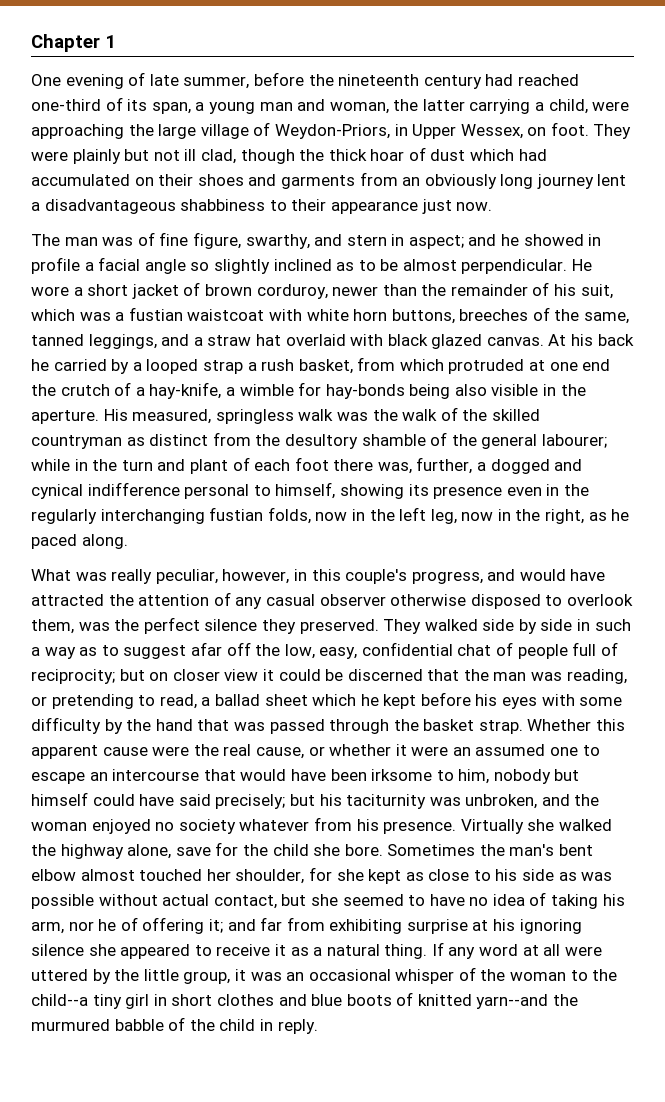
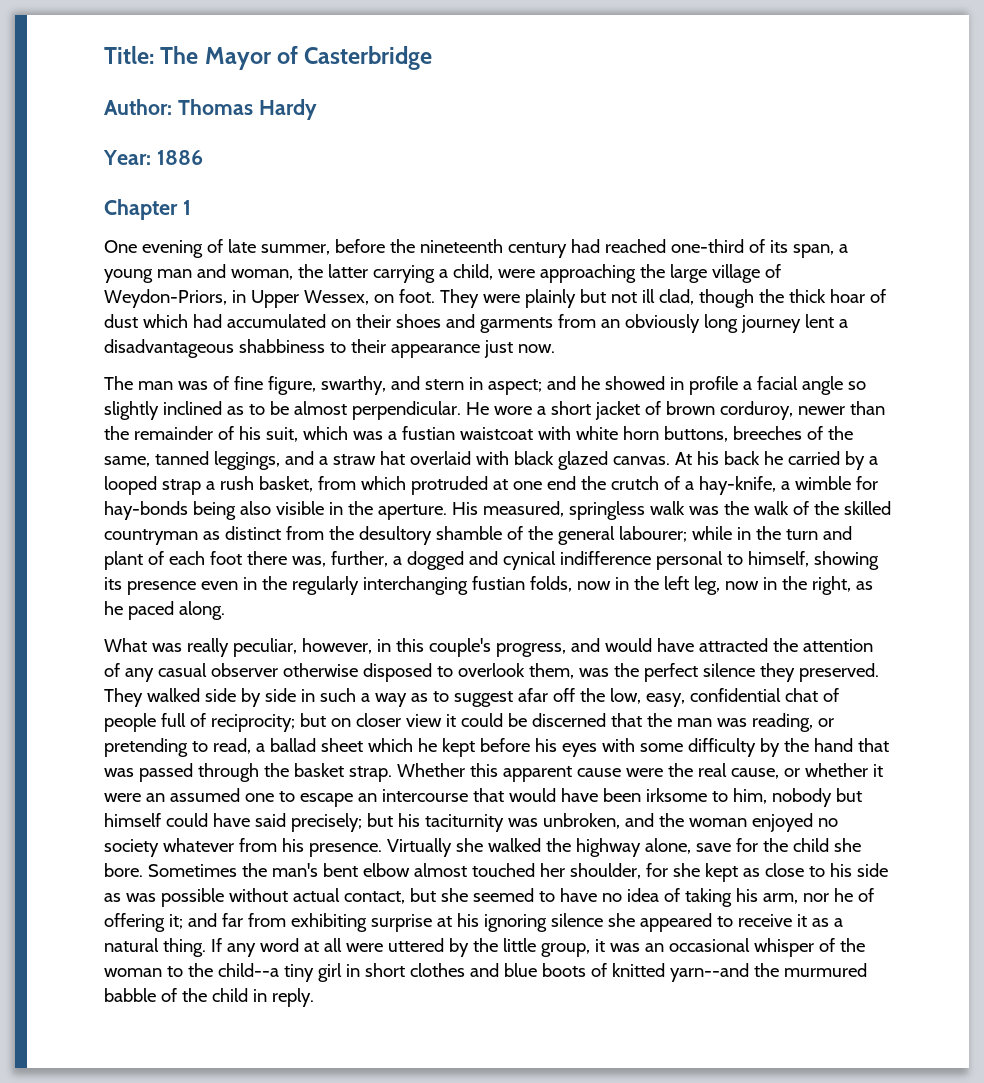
+ Title: The Mayor of Casterbridge
+ Author: Thomas Hardy
+ Year: 1886

